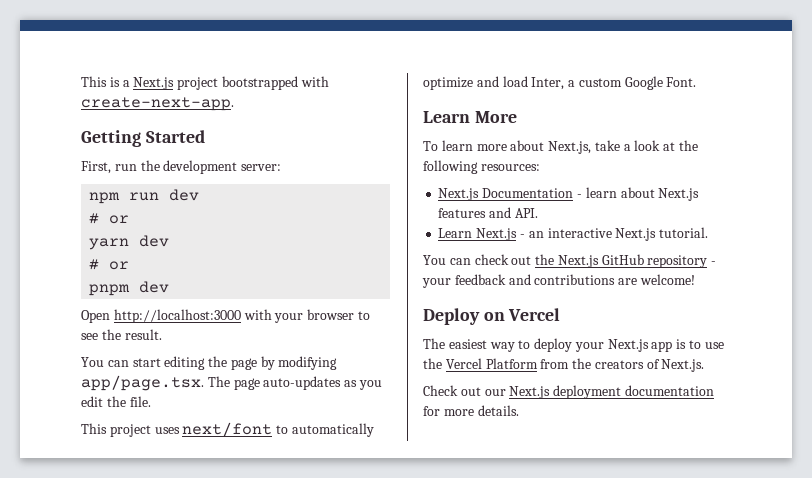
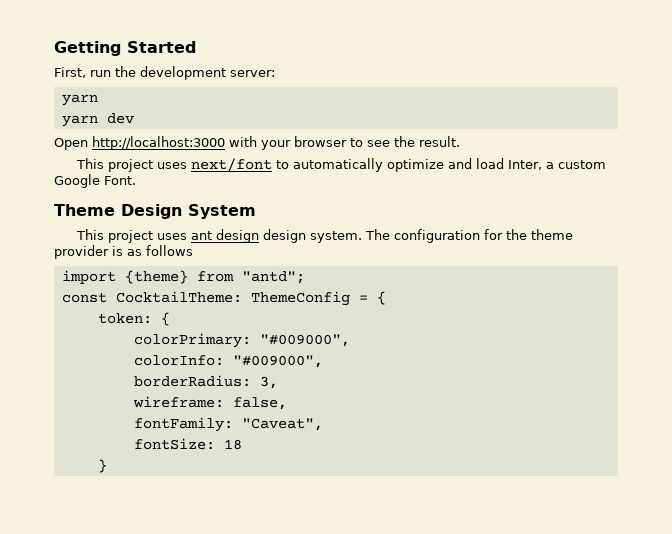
- This is a Next.js project bootstrapped with create-next-app.
  First, run the development server:
- npm run dev
- # or
+ yarn
  yarn dev
- # or
- pnpm dev
- You can start editing the page by modifying app/page.tsx. The page auto-updates as you edit the file.
- Learn More
- To learn more about Next.js, take a look at the following resources:
- Next.js Documentation - learn about Next.js features and API.
- Learn Next.js - an interactive Next.js tutorial.
- You can check out the Next.js GitHub repository - your feedback and contributions are welcome!
- Deploy on Vercel
- The easiest way to deploy your Next.js app is to use the Vercel Platform from the creators of Next.js.
- Check out our Next.js deployment documentation for more details.
+ Theme Design System
+ This project uses ant design design system. The configuration for the theme provider is as follows
+ import {theme} from "antd";
+ const CocktailTheme: ThemeConfig = {
+ token: {
+ colorPrimary: "#009000",
+ colorInfo: "#009000",
+ borderRadius: 3,
+ wireframe: false,
+ fontFamily: "Caveat",
+ fontSize: 18
+ }

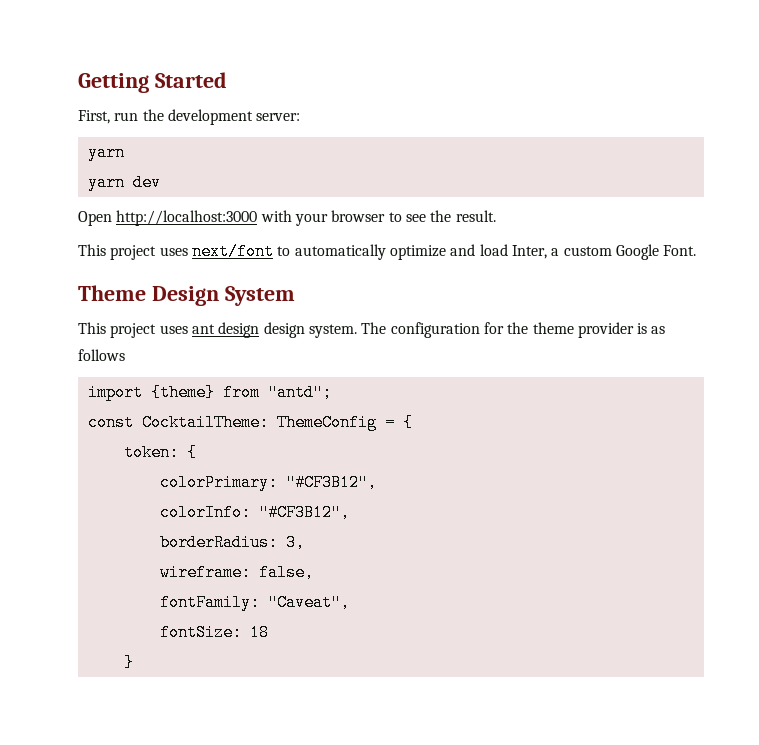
- colorPrimary: "#009000",
+ colorPrimary: "#CF3B12",
- colorInfo: "#009000",
+ colorInfo: "#CF3B12",

